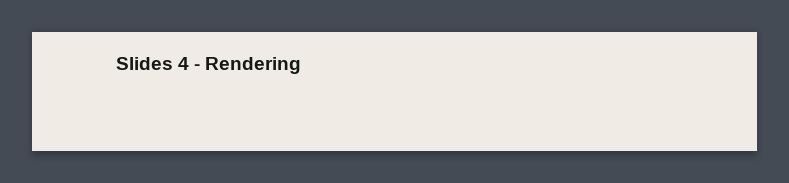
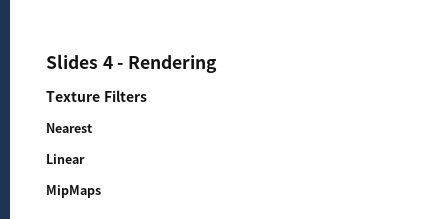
+ Texture Filters
+ Nearest
+ Linear
+ MipMaps

